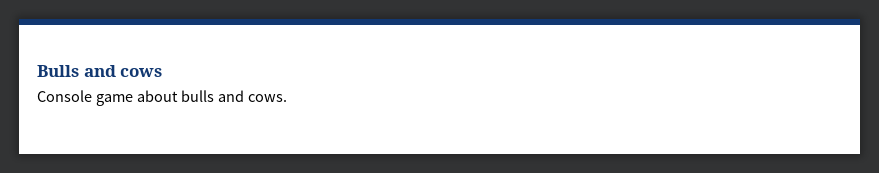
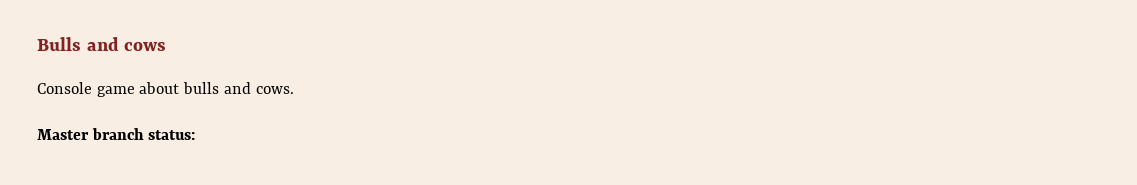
+ Master branch status:

